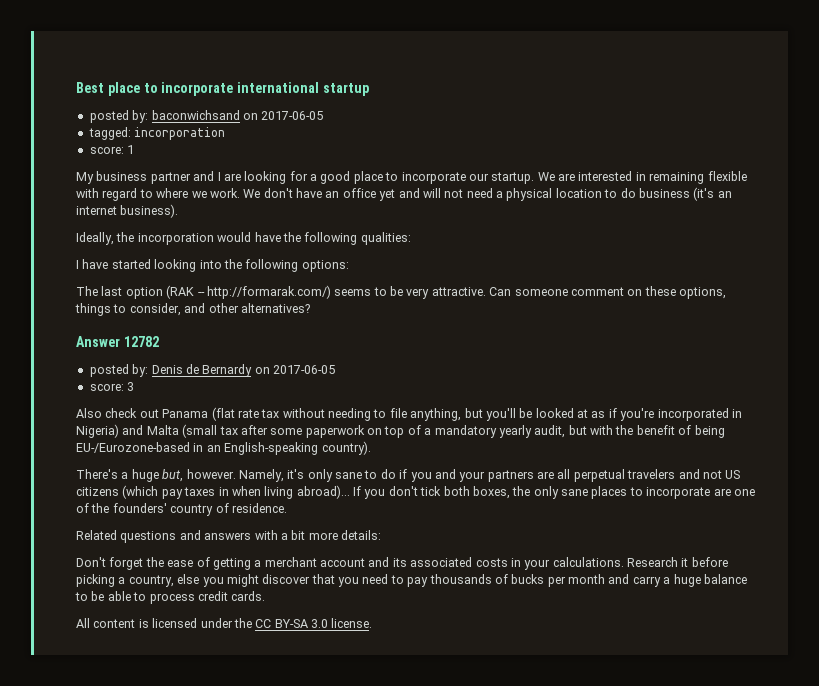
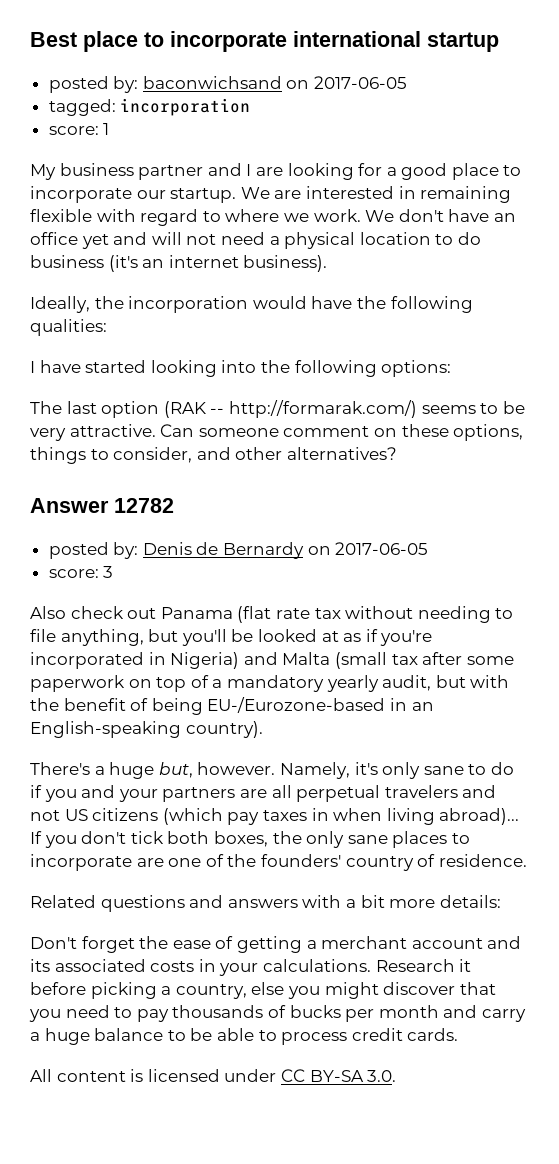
- All content is licensed under the CC BY-SA 3.0 license.
+ All content is licensed under CC BY-SA 3.0.

